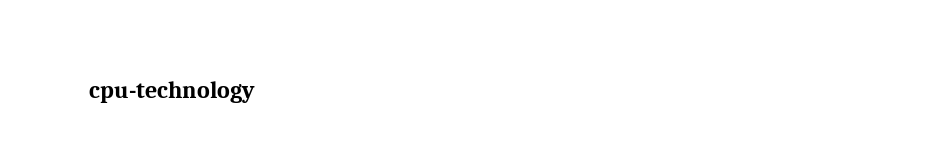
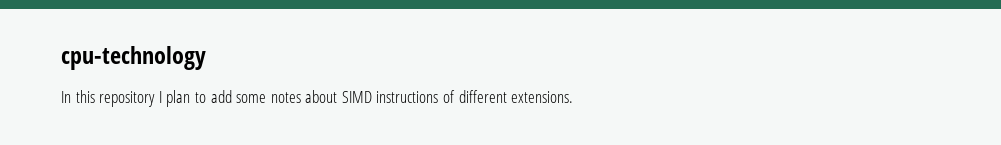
+ In this repository I plan to add some notes about SIMD instructions of different extensions.

